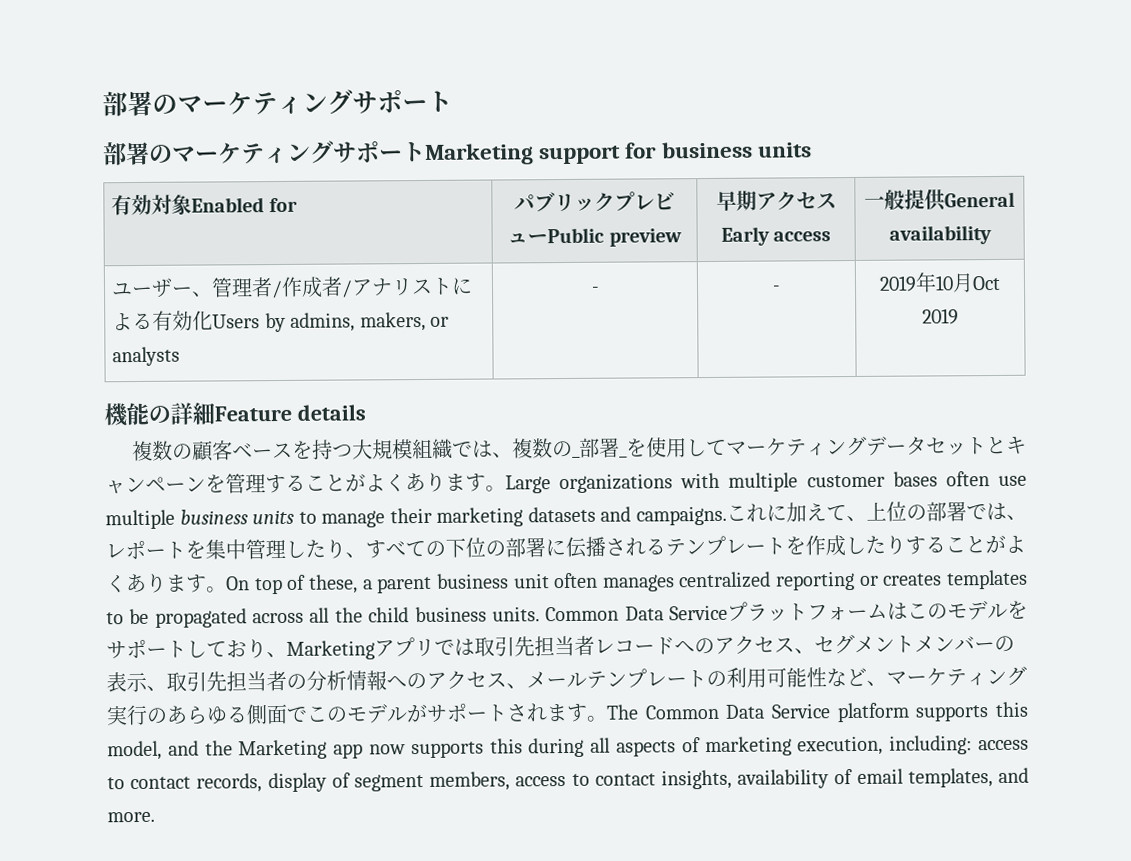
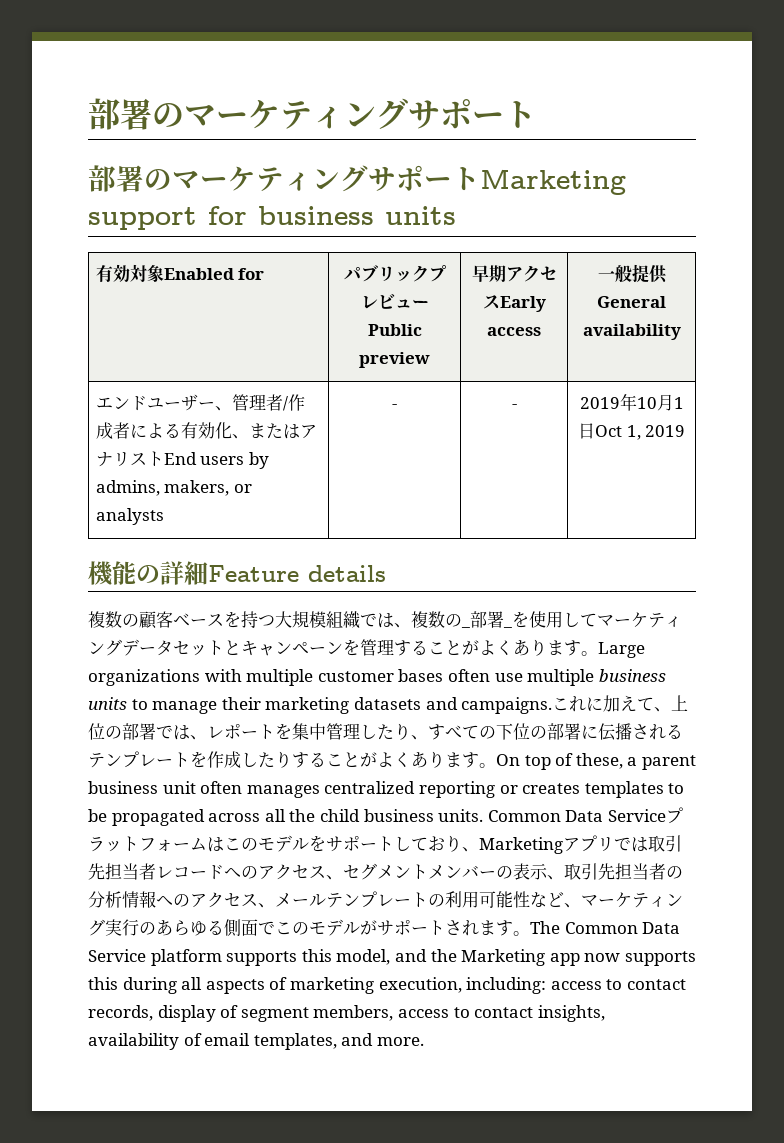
- ユーザー、管理者/作成者/アナリストによる有効化Users by admins, makers, or analysts | - | - | 2019年10月Oct 2019
+ エンドユーザー、管理者/作成者による有効化、またはアナリストEnd users by admins, makers, or analysts | - | - | 2019年10月1日Oct 1, 2019

